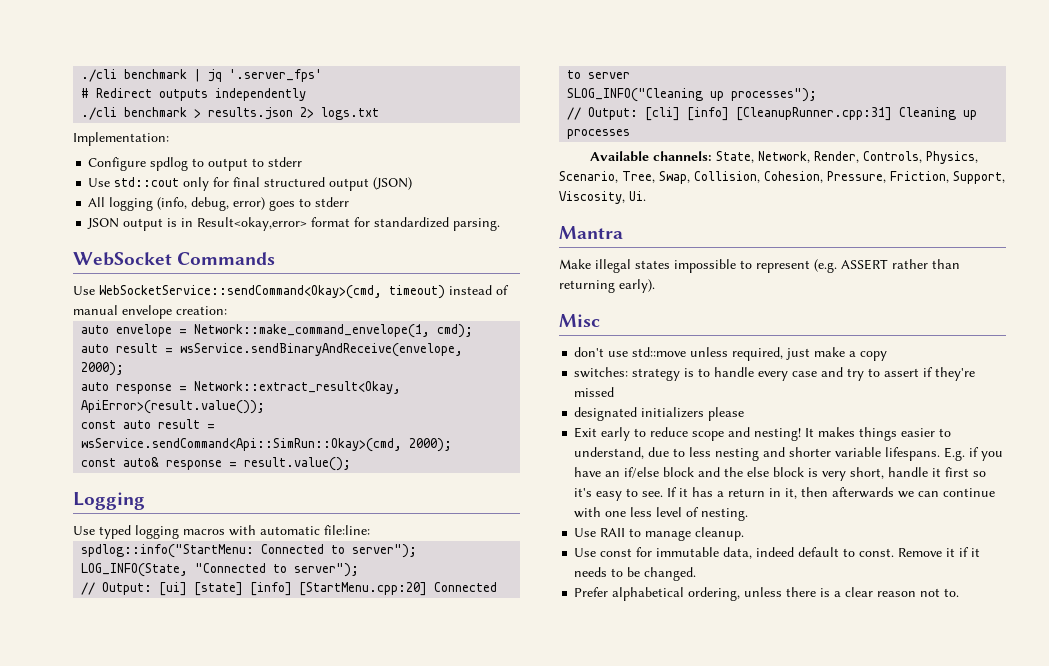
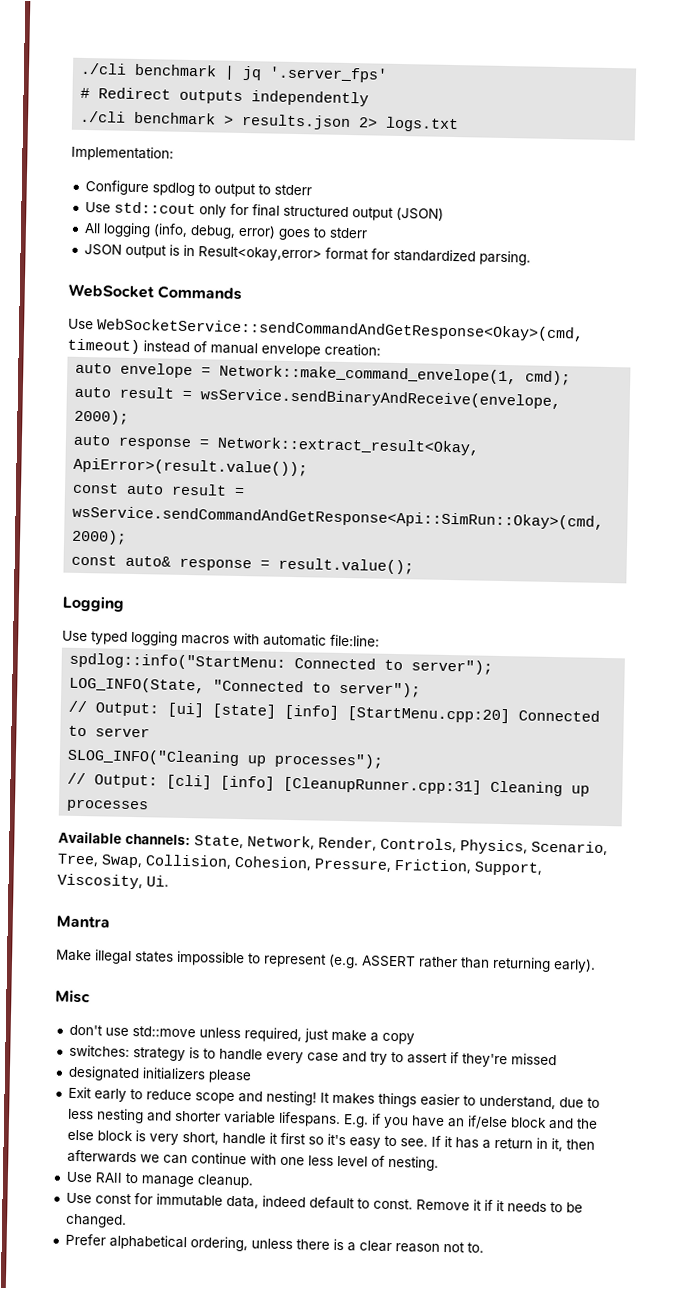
- Use WebSocketService::sendCommand<Okay>(cmd, timeout) instead of manual envelope creation:
+ Use WebSocketService::sendCommandAndGetResponse<Okay>(cmd, timeout) instead of manual envelope creation:
- const auto result = wsService.sendCommand<Api::SimRun::Okay>(cmd, 2000);
+ const auto result = wsService.sendCommandAndGetResponse<Api::SimRun::Okay>(cmd, 2000);

